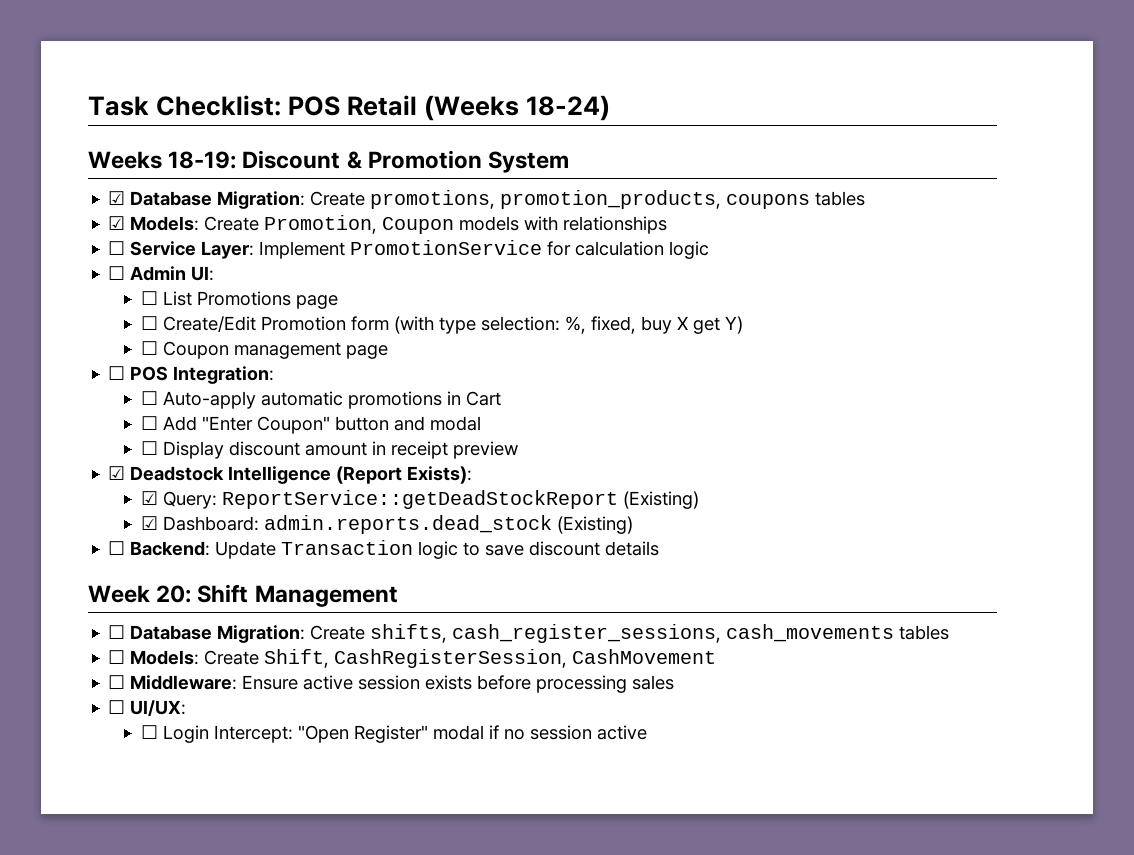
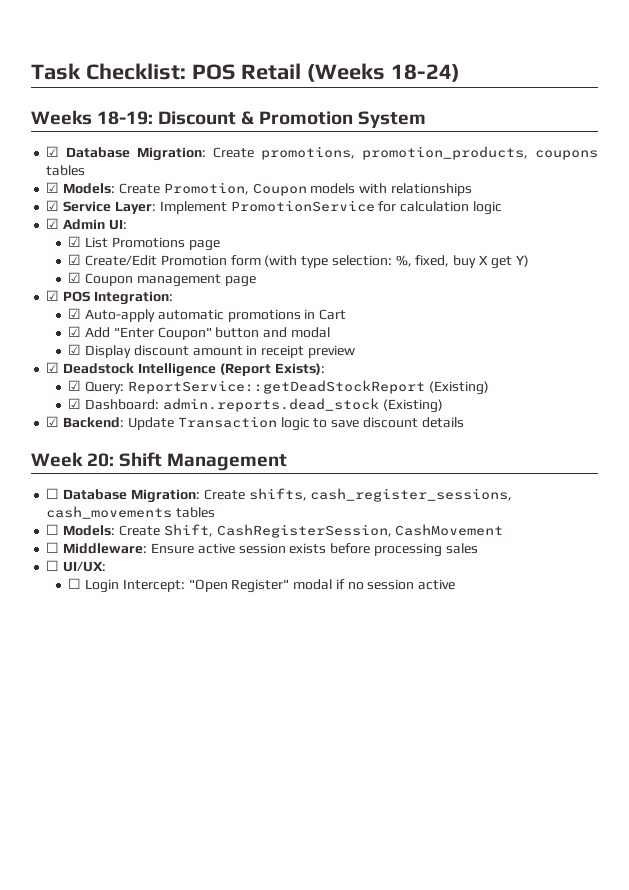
- ☐ Service Layer: Implement PromotionService for calculation logic
+ ☑ Service Layer: Implement PromotionService for calculation logic
- ☐ Admin UI:
+ ☑ Admin UI:
- ☐ List Promotions page
+ ☑ List Promotions page
- ☐ Create/Edit Promotion form (with type selection: %, fixed, buy X get Y)
+ ☑ Create/Edit Promotion form (with type selection: %, fixed, buy X get Y)
- ☐ Coupon management page
+ ☑ Coupon management page
- ☐ POS Integration:
+ ☑ POS Integration:
- ☐ Auto-apply automatic promotions in Cart
+ ☑ Auto-apply automatic promotions in Cart
- ☐ Add "Enter Coupon" button and modal
+ ☑ Add "Enter Coupon" button and modal
- ☐ Display discount amount in receipt preview
+ ☑ Display discount amount in receipt preview
- ☐ Backend: Update Transaction logic to save discount details
+ ☑ Backend: Update Transaction logic to save discount details

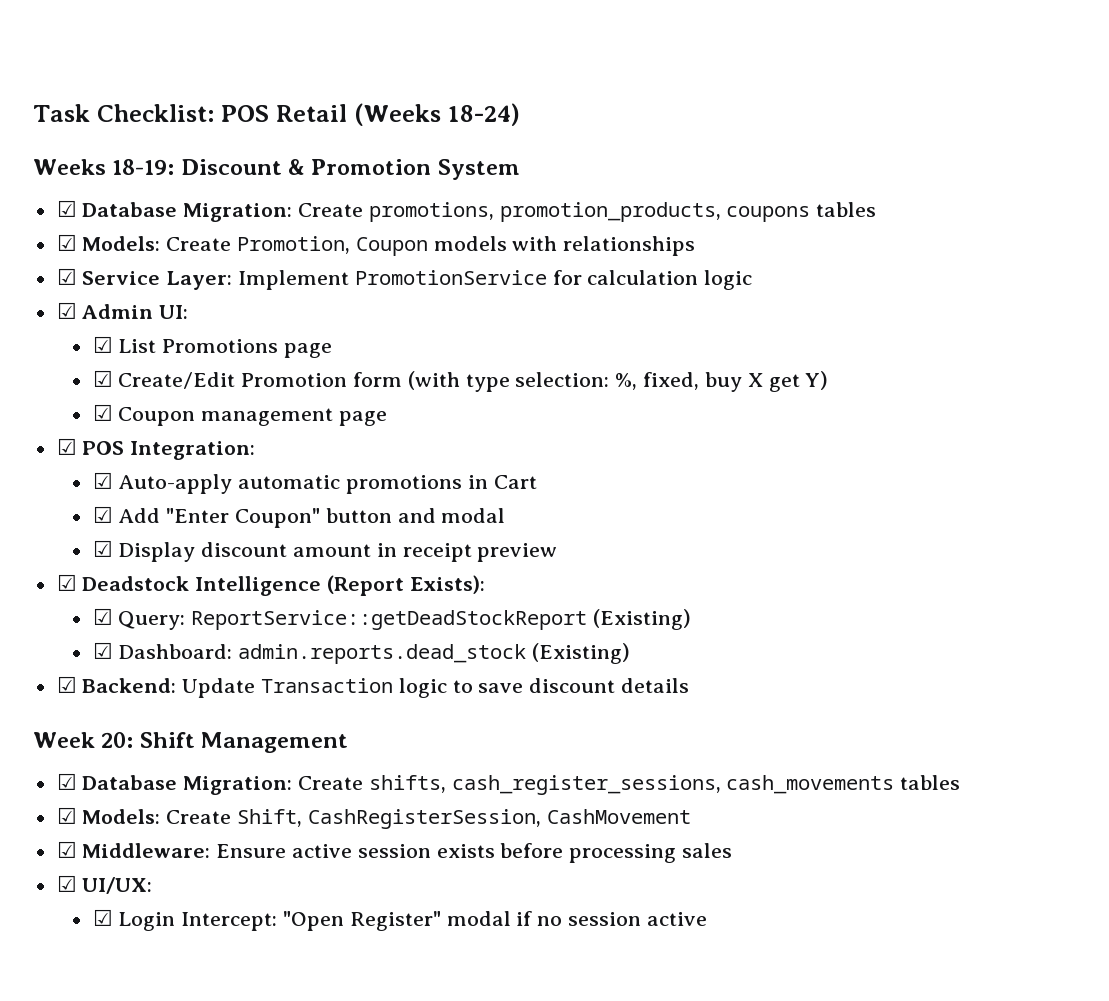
- ☐ Database Migration: Create shifts, cash_register_sessions, cash_movements tables
+ ☑ Database Migration: Create shifts, cash_register_sessions, cash_movements tables
- ☐ Models: Create Shift, CashRegisterSession, CashMovement
+ ☑ Models: Create Shift, CashRegisterSession, CashMovement
- ☐ Middleware: Ensure active session exists before processing sales
+ ☑ Middleware: Ensure active session exists before processing sales
- ☐ UI/UX:
+ ☑ UI/UX:
- ☐ Login Intercept: "Open Register" modal if no session active
+ ☑ Login Intercept: "Open Register" modal if no session active

